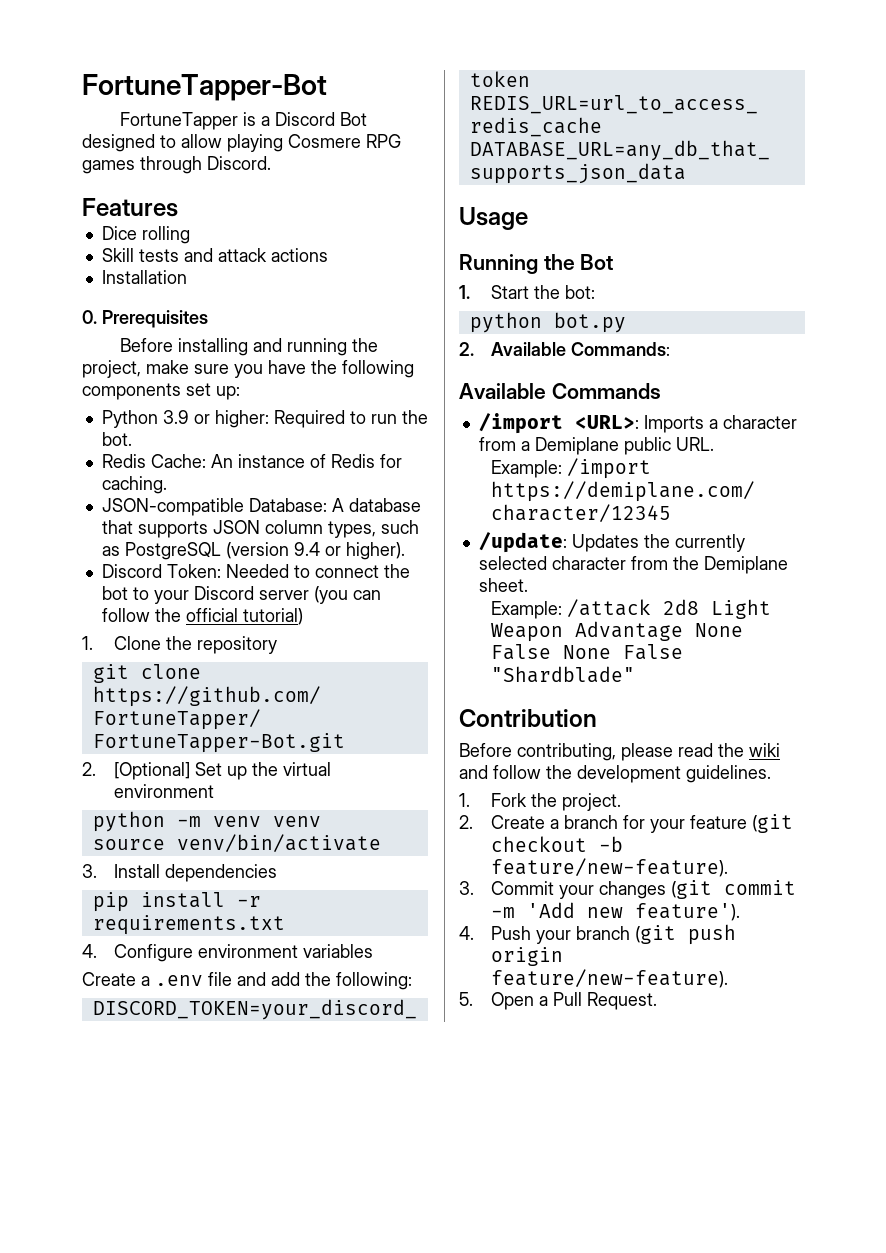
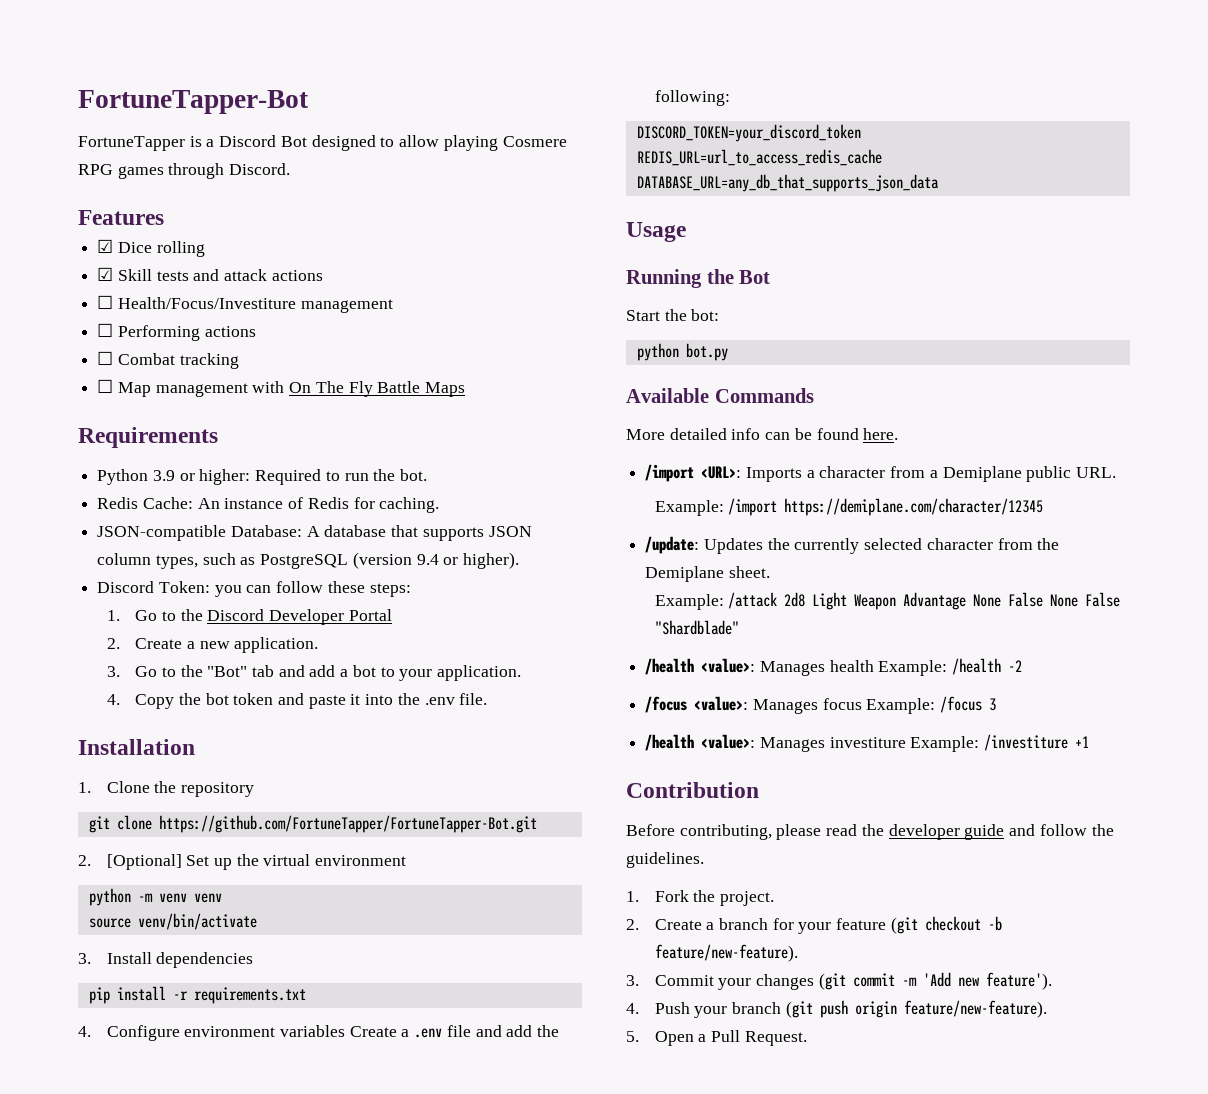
- Dice rolling
+ ☑ Dice rolling
- Skill tests and attack actions
+ ☑ Skill tests and attack actions
- Installation
- 0. Prerequisites
- Before installing and running the project, make sure you have the following components set up:
+ ☐ Health/Focus/Investiture management
+ ☐ Performing actions
+ ☐ Combat tracking
+ ☐ Map management with On The Fly Battle Maps
+ Requirements
- Discord Token: Needed to connect the bot to your Discord server (you can follow the official tutorial)
+ Discord Token: you can follow these steps:
+ 1. Go to the Discord Developer Portal
+ 2. Create a new application.
+ 3. Go to the "Bot" tab and add a bot to your application.
+ 4. Copy the bot token and paste it into the .env file.
+ Installation
- 4. Configure environment variables
- Create a .env file and add the following:
+ 4. Configure environment variables Create a .env file and add the following:
- 1. Start the bot:
+ Start the bot:
- 2. Available Commands:
+ More detailed info can be found here.
+ /health <value>: Manages health Example: /health -2
+ /focus <value>: Manages focus Example: /focus 3
+ /health <value>: Manages investiture Example: /investiture +1
- Before contributing, please read the wiki and follow the development guidelines.
+ Before contributing, please read the developer guide and follow the guidelines.

